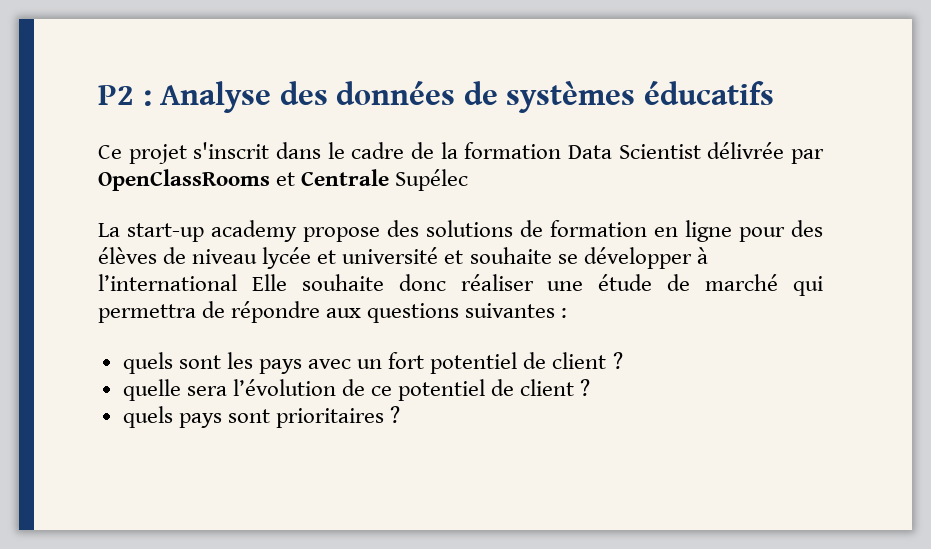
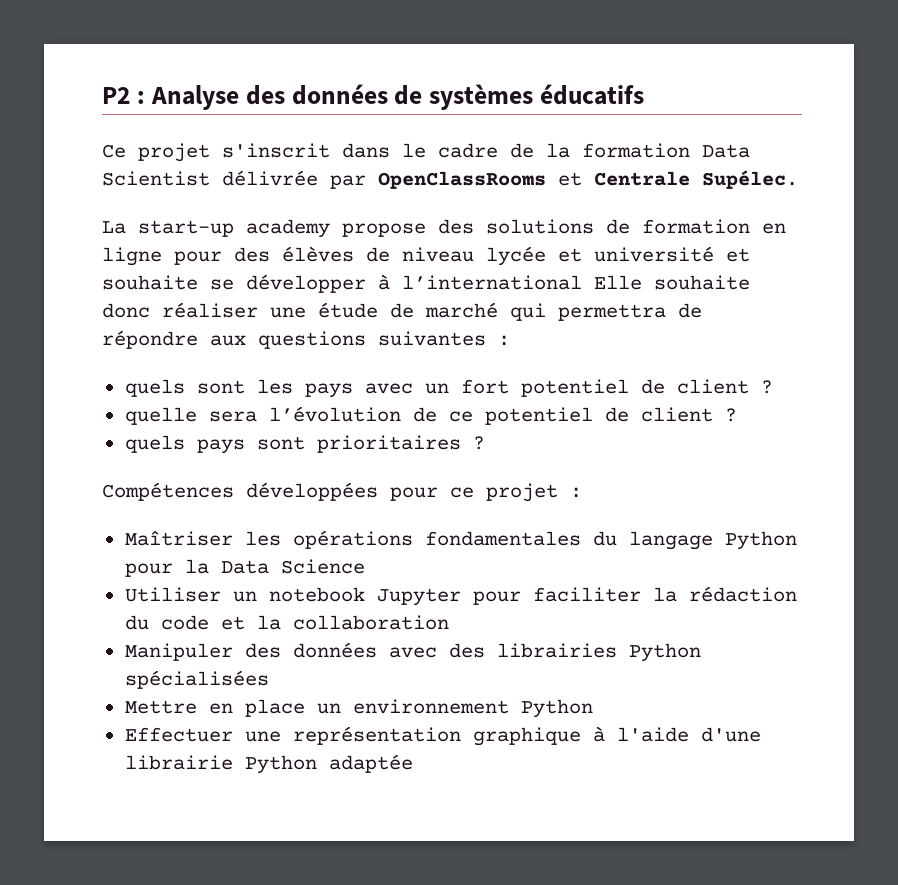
- Ce projet s'inscrit dans le cadre de la formation Data Scientist délivrée par OpenClassRooms et Centrale Supélec
+ Ce projet s'inscrit dans le cadre de la formation Data Scientist délivrée par OpenClassRooms et Centrale Supélec.
+ Compétences développées pour ce projet :
+ Maîtriser les opérations fondamentales du langage Python pour la Data Science
+ Utiliser un notebook Jupyter pour faciliter la rédaction du code et la collaboration
+ Manipuler des données avec des librairies Python spécialisées
+ Mettre en place un environnement Python
+ Effectuer une représentation graphique à l'aide d'une librairie Python adaptée

